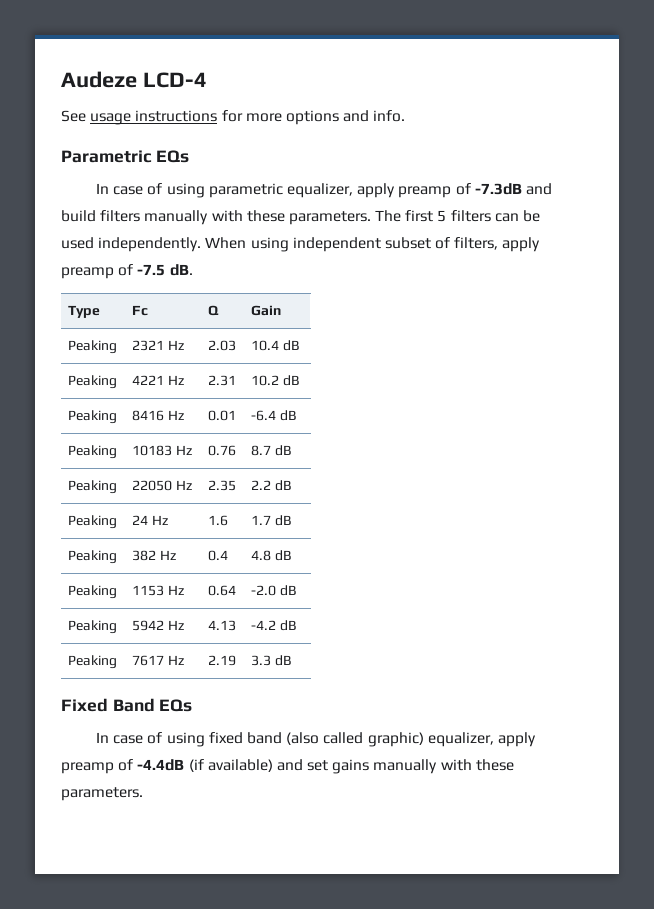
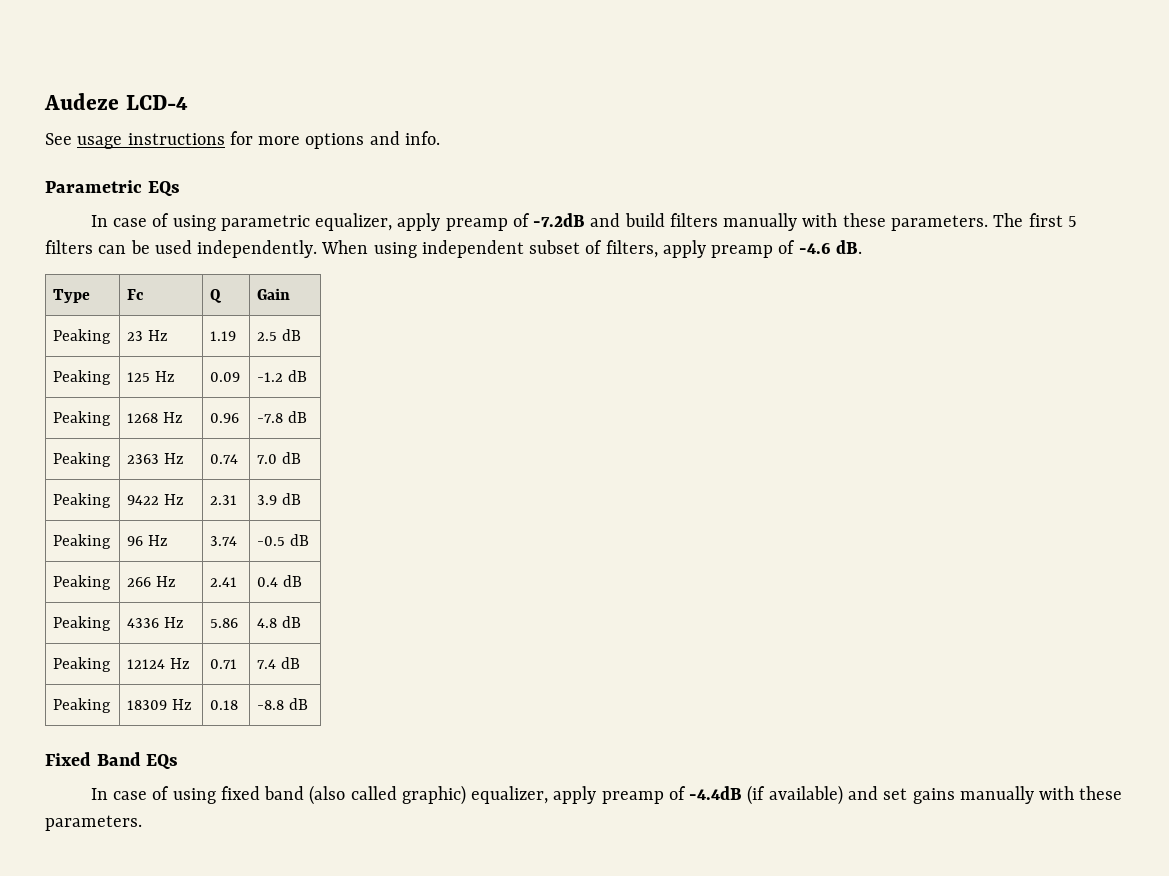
- In case of using parametric equalizer, apply preamp of -7.3dB and build filters manually with these parameters.
+ In case of using parametric equalizer, apply preamp of -7.2dB and build filters manually with these parameters.
- When using independent subset of filters, apply preamp of -7.5 dB.
+ When using independent subset of filters, apply preamp of -4.6 dB.
- Peaking | 2321 Hz | 2.03 | 10.4 dB
- Peaking | 4221 Hz | 2.31 | 10.2 dB
- Peaking | 8416 Hz | 0.01 | -6.4 dB
- Peaking | 10183 Hz | 0.76 | 8.7 dB
- Peaking | 22050 Hz | 2.35 | 2.2 dB
- Peaking | 24 Hz | 1.6 | 1.7 dB
- Peaking | 382 Hz | 0.4 | 4.8 dB
+ Peaking | 23 Hz | 1.19 | 2.5 dB
+ Peaking | 125 Hz | 0.09 | -1.2 dB
+ Peaking | 1268 Hz | 0.96 | -7.8 dB
+ Peaking | 2363 Hz | 0.74 | 7.0 dB
+ Peaking | 9422 Hz | 2.31 | 3.9 dB
+ Peaking | 96 Hz | 3.74 | -0.5 dB
+ Peaking | 266 Hz | 2.41 | 0.4 dB
+ Peaking | 4336 Hz | 5.86 | 4.8 dB
- Peaking | 1153 Hz | 0.64 | -2.0 dB
- Peaking | 5942 Hz | 4.13 | -4.2 dB
- Peaking | 7617 Hz | 2.19 | 3.3 dB
+ Peaking | 12124 Hz | 0.71 | 7.4 dB
+ Peaking | 18309 Hz | 0.18 | -8.8 dB

